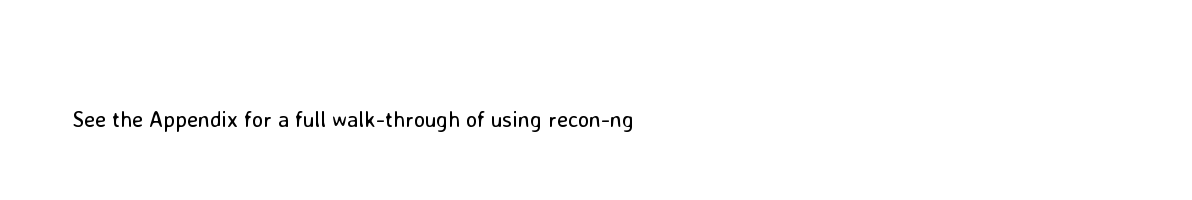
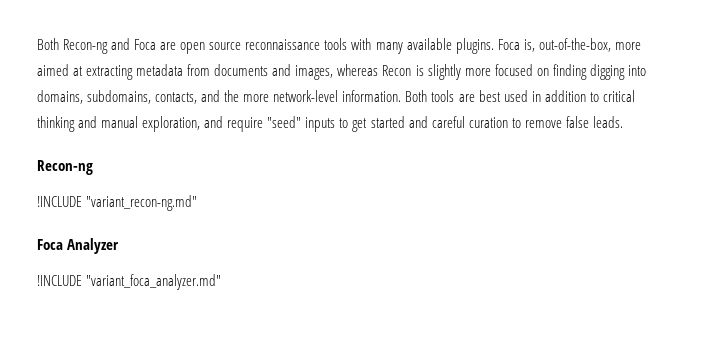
- See the Appendix for a full walk-through of using recon-ng
+ Both Recon-ng and Foca are open source reconnaissance tools with many available plugins. Foca is, out-of-the-box, more aimed at extracting metadata from documents and images, whereas Recon is slightly more focused on finding digging into domains, subdomains, contacts, and the more network-level information. Both tools are best used in addition to critical thinking and manual exploration, and require "seed" inputs to get started and careful curation to remove false leads.
+ Recon-ng
+ !INCLUDE "variant_recon-ng.md"
+ Foca Analyzer
+ !INCLUDE "variant_foca_analyzer.md"

